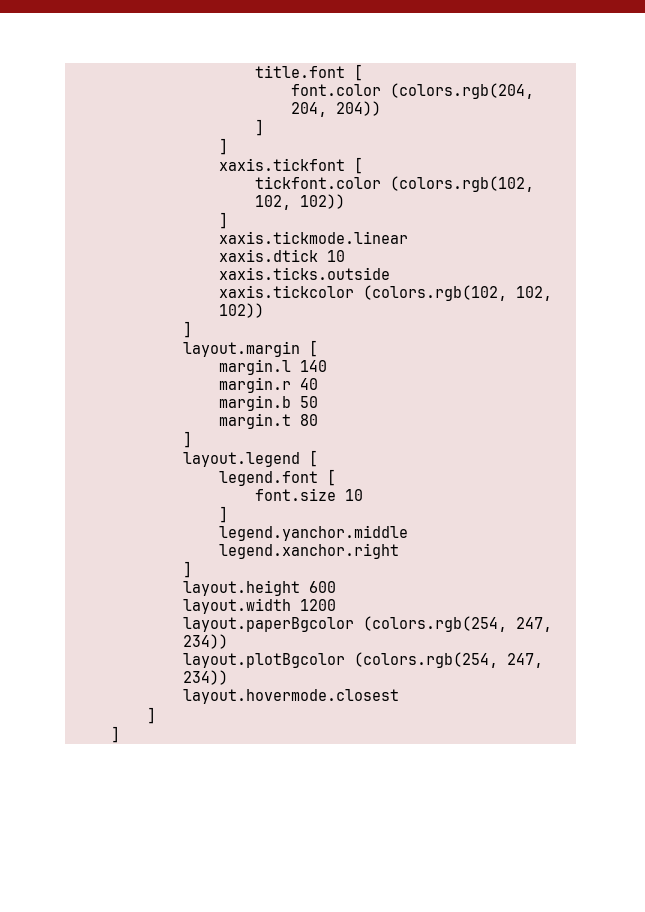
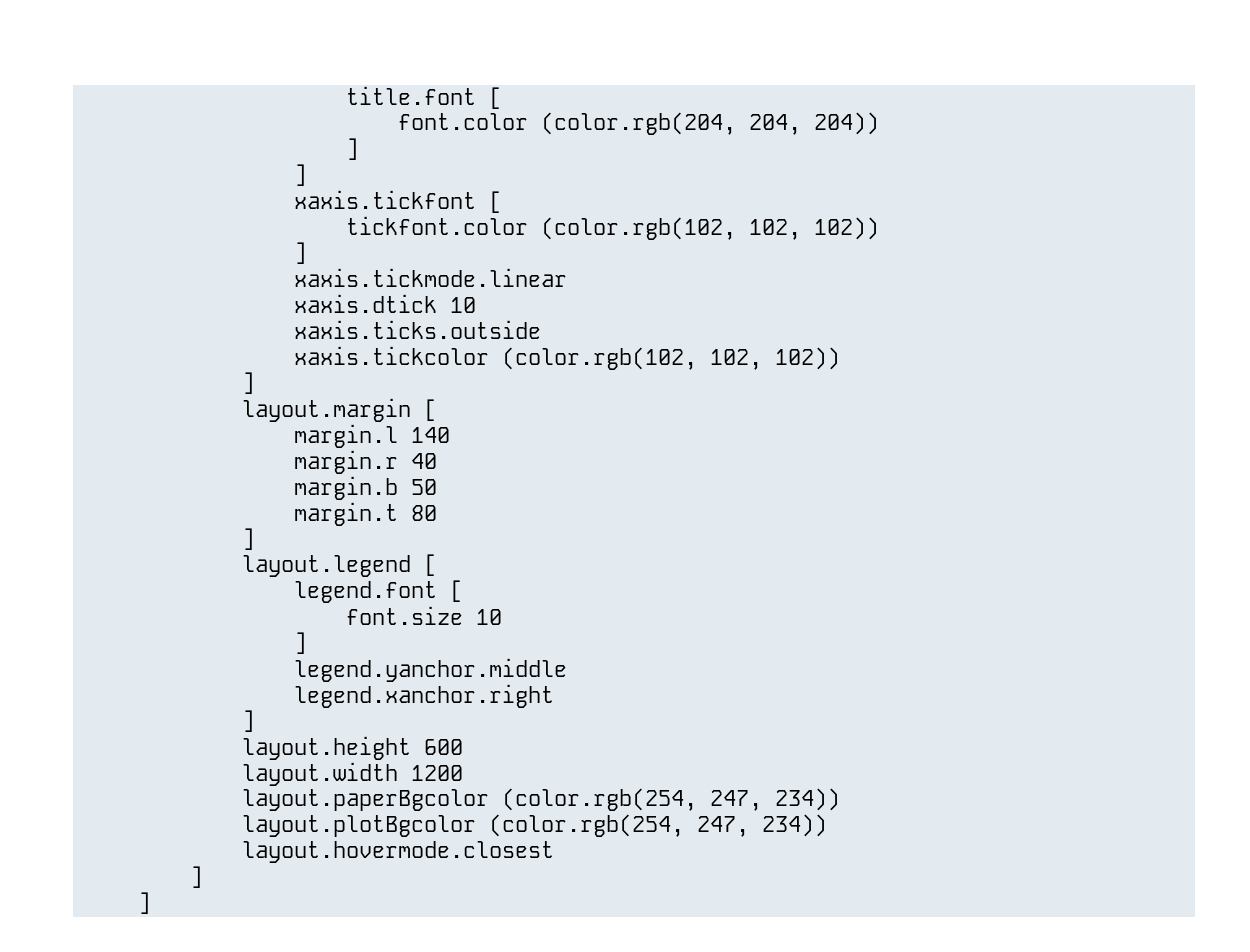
- font.color (colors.rgb(204, 204, 204))
+ font.color (color.rgb(204, 204, 204))
- tickfont.color (colors.rgb(102, 102, 102))
+ tickfont.color (color.rgb(102, 102, 102))
- xaxis.tickcolor (colors.rgb(102, 102, 102))
+ xaxis.tickcolor (color.rgb(102, 102, 102))
- layout.paperBgcolor (colors.rgb(254, 247, 234))
+ layout.paperBgcolor (color.rgb(254, 247, 234))
- layout.plotBgcolor (colors.rgb(254, 247, 234))
+ layout.plotBgcolor (color.rgb(254, 247, 234))

